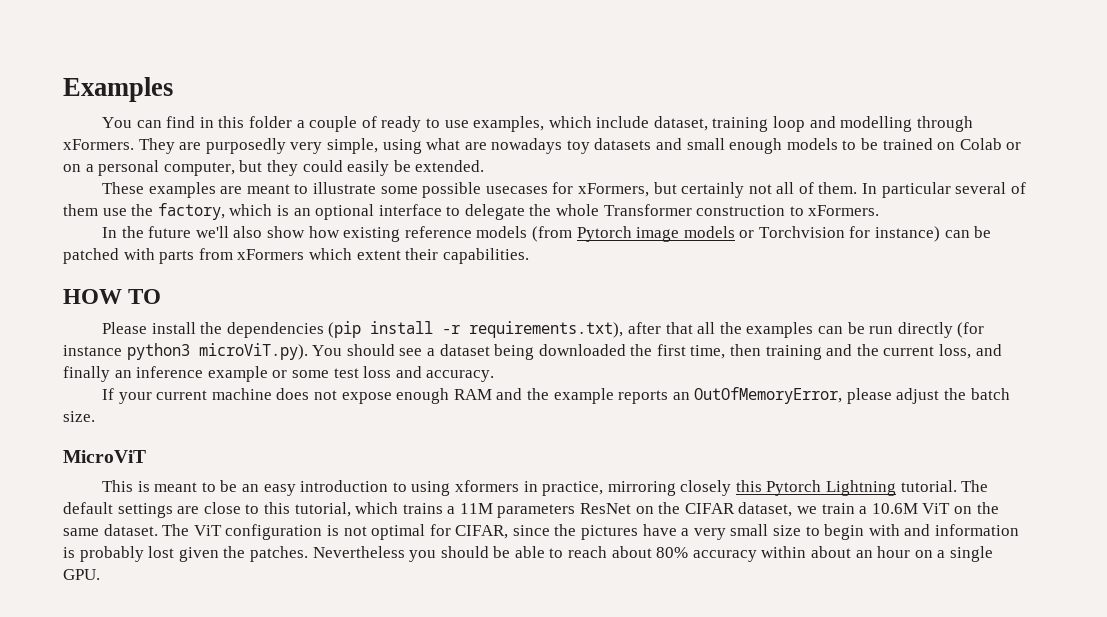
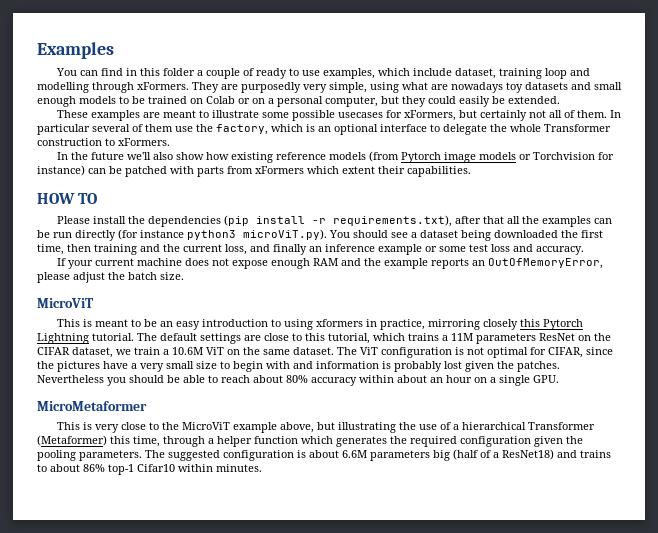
+ MicroMetaformer
+ This is very close to the MicroViT example above, but illustrating the use of a hierarchical Transformer (Metaformer) this time, through a helper function which generates the required configuration given the pooling parameters. The suggested configuration is about 6.6M parameters big (half of a ResNet18) and trains to about 86% top-1 Cifar10 within minutes.

